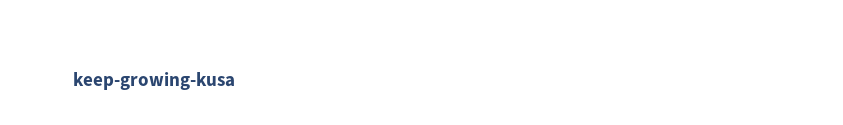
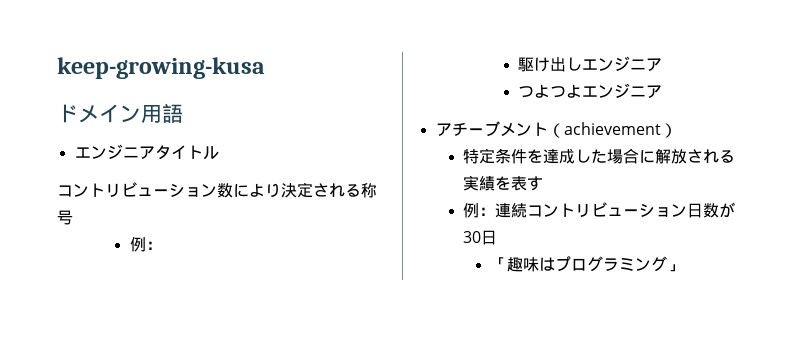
+ ドメイン用語
+ エンジニアタイトル
+ コントリビューション数により決定される称号
+ 例：
+ 駆け出しエンジニア
+ つよつよエンジニア
+ アチーブメント（achievement）
+ 特定条件を達成した場合に解放される実績を表す
+ 例：連続コントリビューション日数が30日
+ 「趣味はプログラミング」

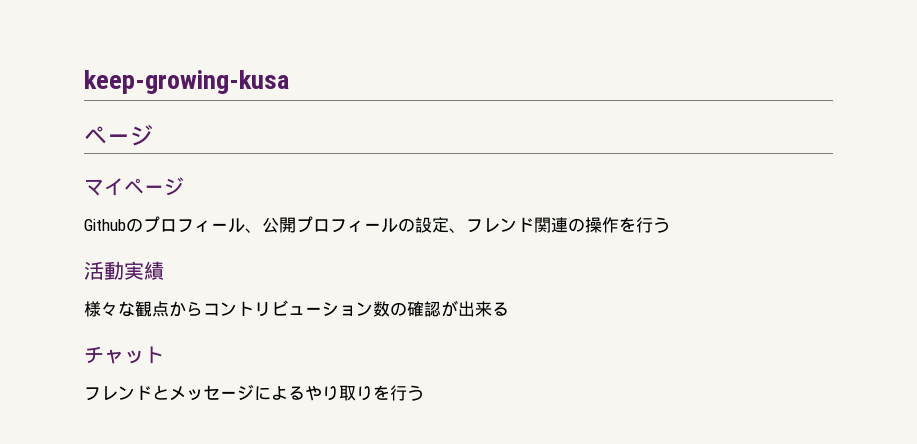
  keep-growing-kusa
- ドメイン用語
- エンジニアタイトル
- コントリビューション数により決定される称号
- 例：
- 駆け出しエンジニア
- つよつよエンジニア
- アチーブメント（achievement）
- 特定条件を達成した場合に解放される実績を表す
- 例：連続コントリビューション日数が30日
- 「趣味はプログラミング」
+ ページ
+ マイページ
+ Githubのプロフィール、公開プロフィールの設定、フレンド関連の操作を行う
+ 活動実績
+ 様々な観点からコントリビューション数の確認が出来る
+ チャット
+ フレンドとメッセージによるやり取りを行う

